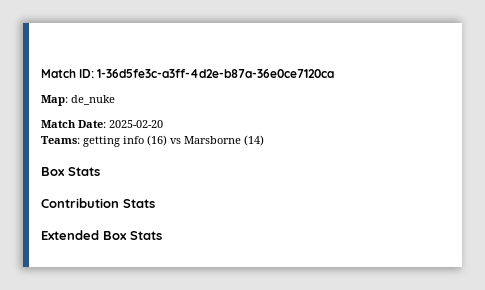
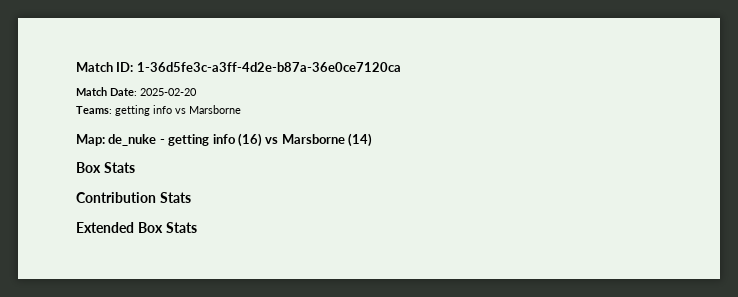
- Map: de_nuke
- Teams: getting info (16) vs Marsborne (14)
+ Teams: getting info vs Marsborne
+ Map: de_nuke - getting info (16) vs Marsborne (14)

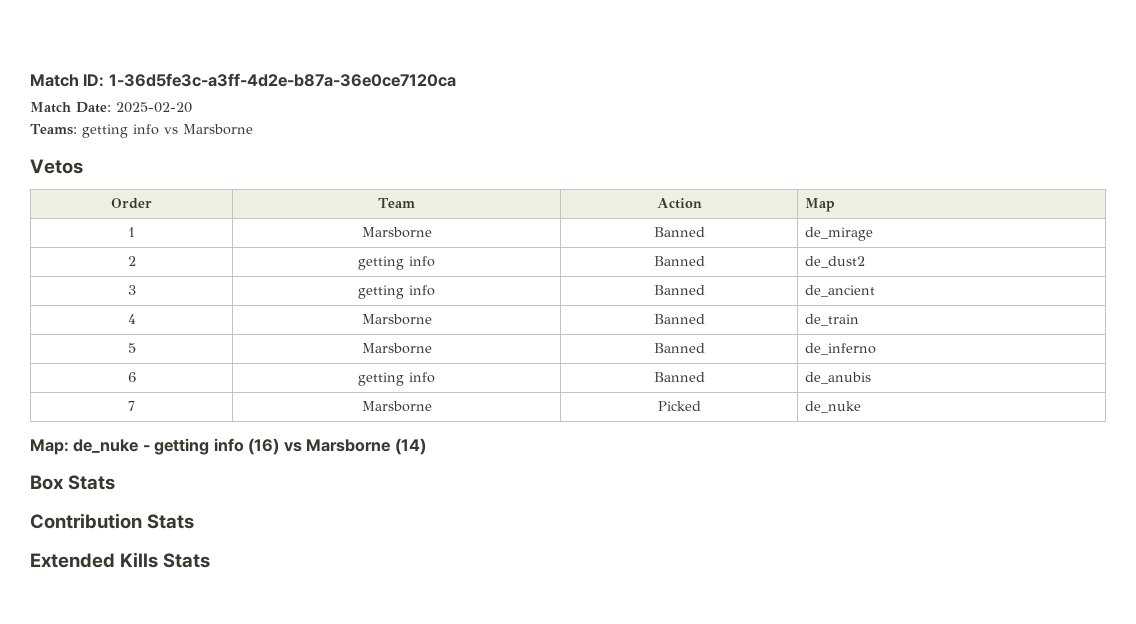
+ Vetos
+ Order | Team | Action | Map
+ 1 | Marsborne | Banned | de_mirage
+ 2 | getting info | Banned | de_dust2
+ 3 | getting info | Banned | de_ancient
+ 4 | Marsborne | Banned | de_train
+ 5 | Marsborne | Banned | de_inferno
+ 6 | getting info | Banned | de_anubis
+ 7 | Marsborne | Picked | de_nuke
- Extended Box Stats
+ Extended Kills Stats

